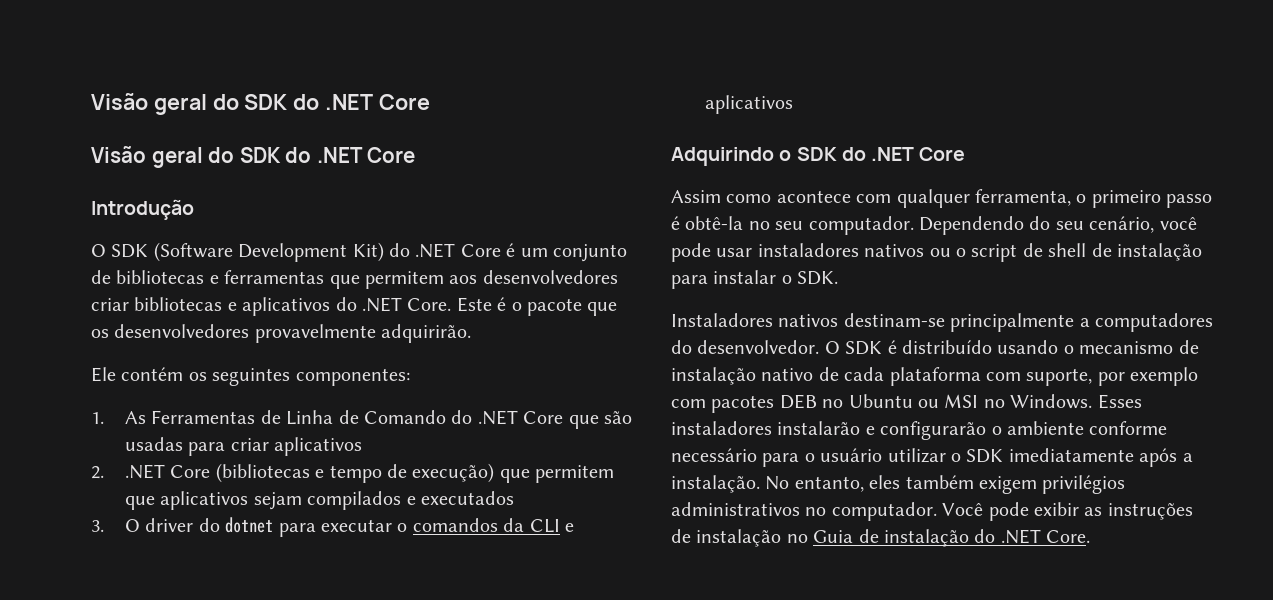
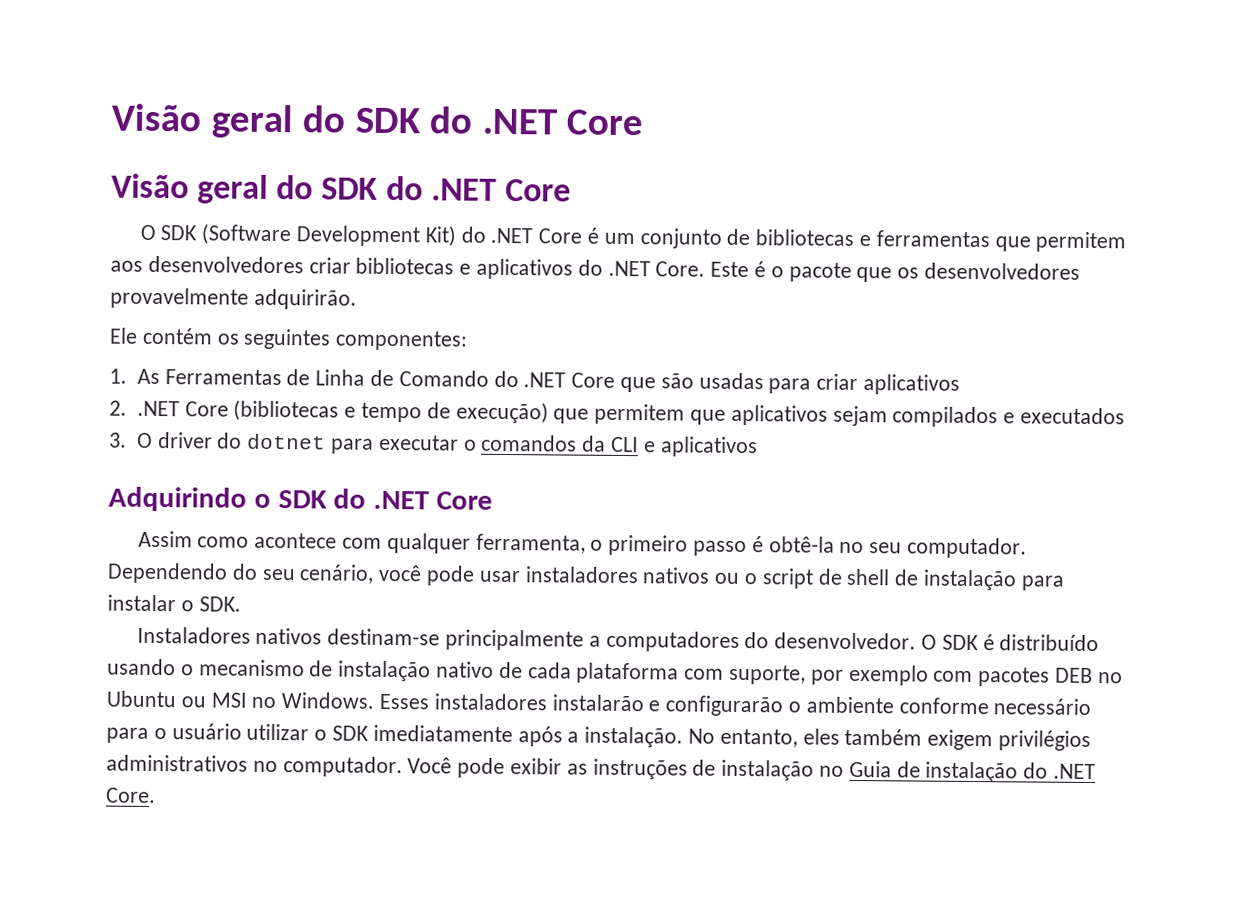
- Introdução

